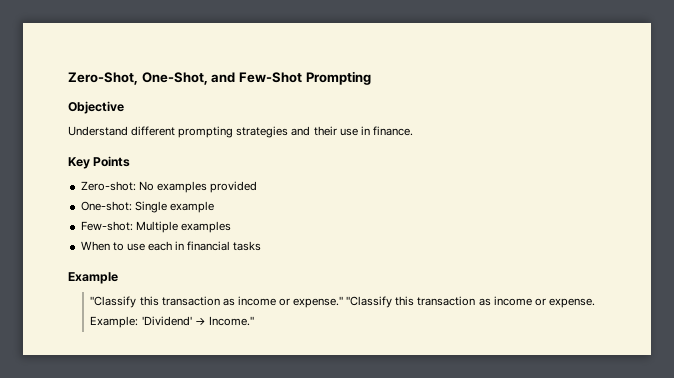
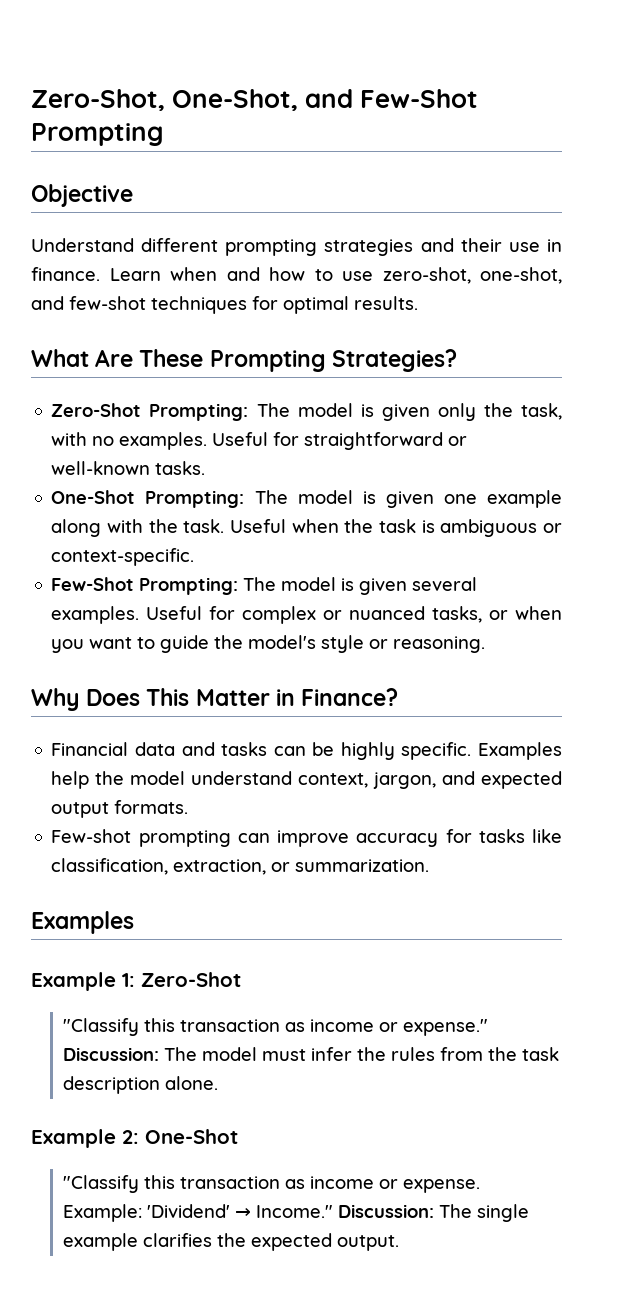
- Understand different prompting strategies and their use in finance.
- Key Points
- Zero-shot: No examples provided
- One-shot: Single example
- Few-shot: Multiple examples
- When to use each in financial tasks
- Example
+ Understand different prompting strategies and their use in finance. Learn when and how to use zero-shot, one-shot, and few-shot techniques for optimal results.
+ What Are These Prompting Strategies?
+ Zero-Shot Prompting: The model is given only the task, with no examples. Useful for straightforward or well-known tasks.
+ One-Shot Prompting: The model is given one example along with the task. Useful when the task is ambiguous or context-specific.
+ Few-Shot Prompting: The model is given several examples. Useful for complex or nuanced tasks, or when you want to guide the model's style or reasoning.
+ Why Does This Matter in Finance?
+ Financial data and tasks can be highly specific. Examples help the model understand context, jargon, and expected output formats.
+ Few-shot prompting can improve accuracy for tasks like classification, extraction, or summarization.
+ Examples
+ Example 1: Zero-Shot
- "Classify this transaction as income or expense." "Classify this transaction as income or expense.
+ "Classify this transaction as income or expense." Discussion: The model must infer the rules from the task description alone.
+ Example 2: One-Shot
+ "Classify this transaction as income or expense.
+ Discussion: The single example clarifies the expected output.

